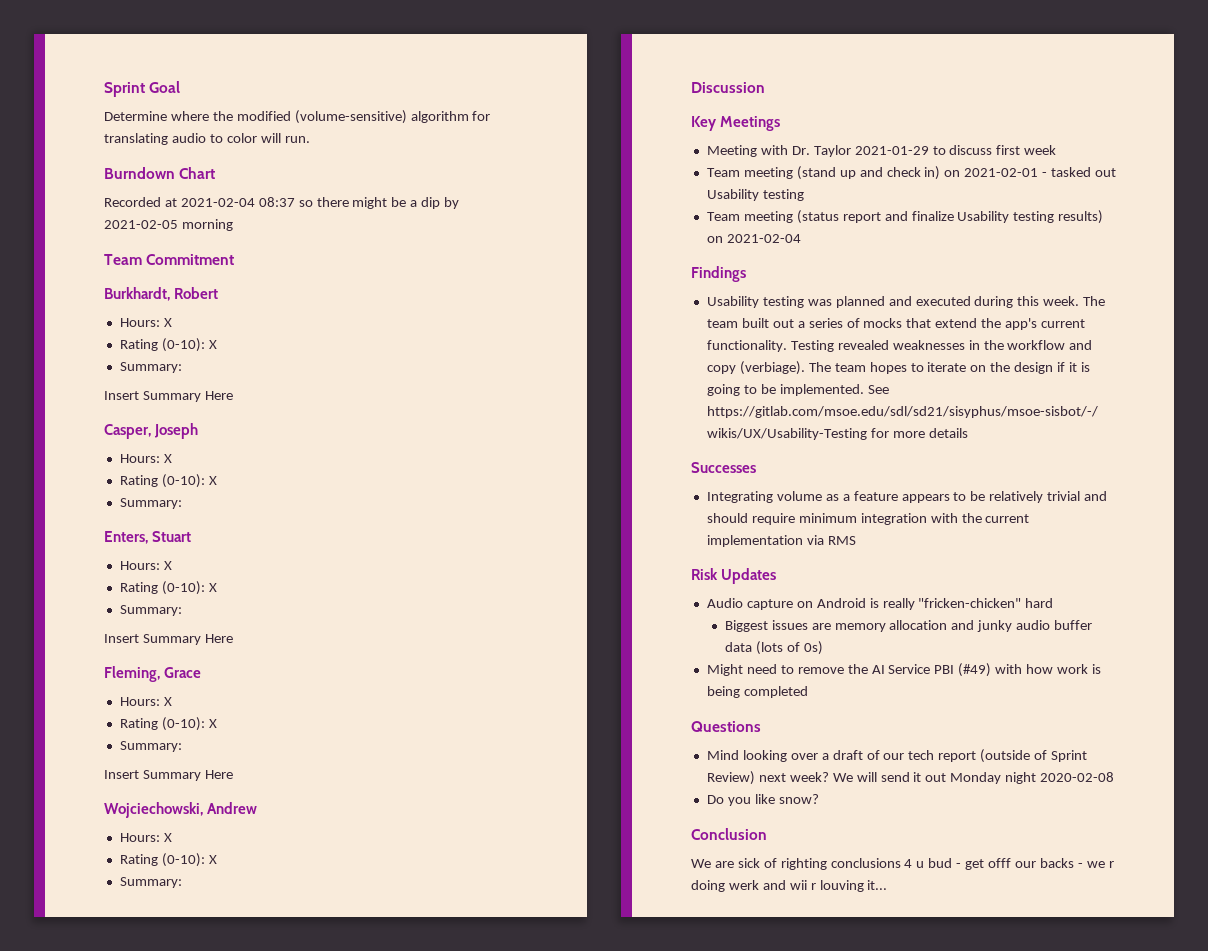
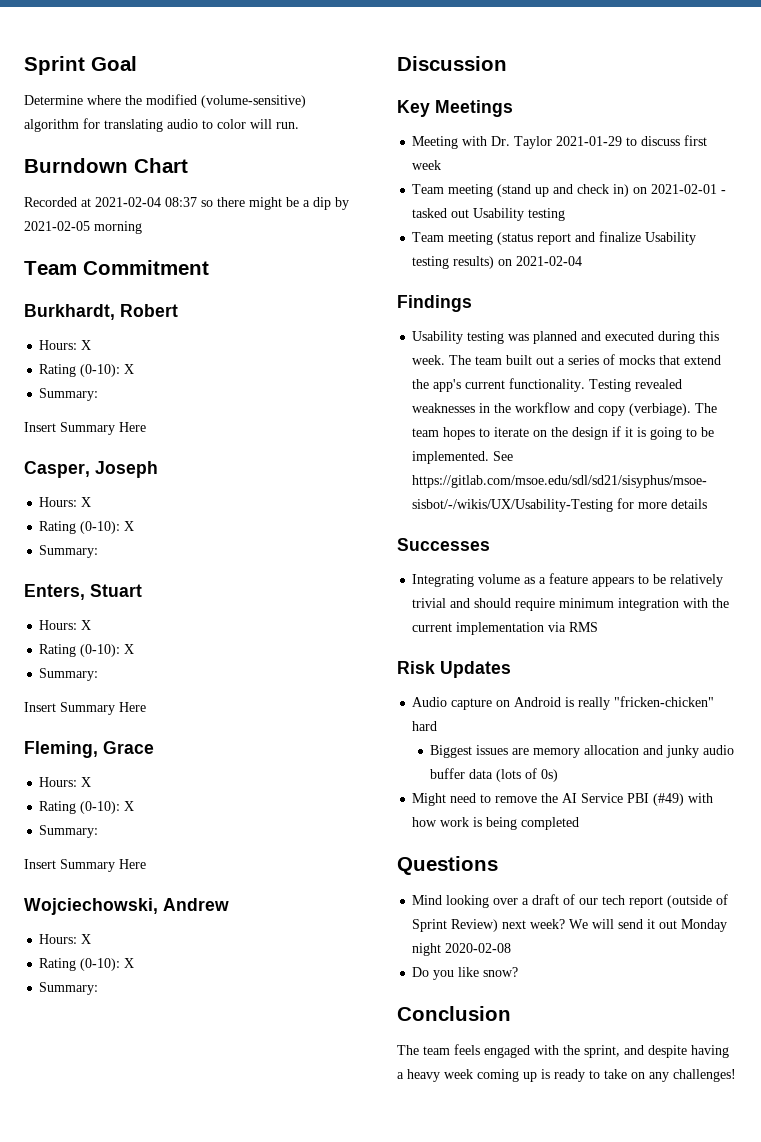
- We are sick of righting conclusions 4 u bud - get offf our backs - we r doing werk and wii r louving it...
+ The team feels engaged with the sprint, and despite having a heavy week coming up is ready to take on any challenges!

